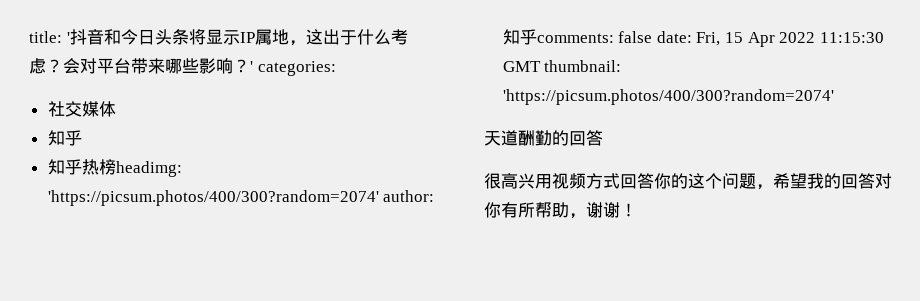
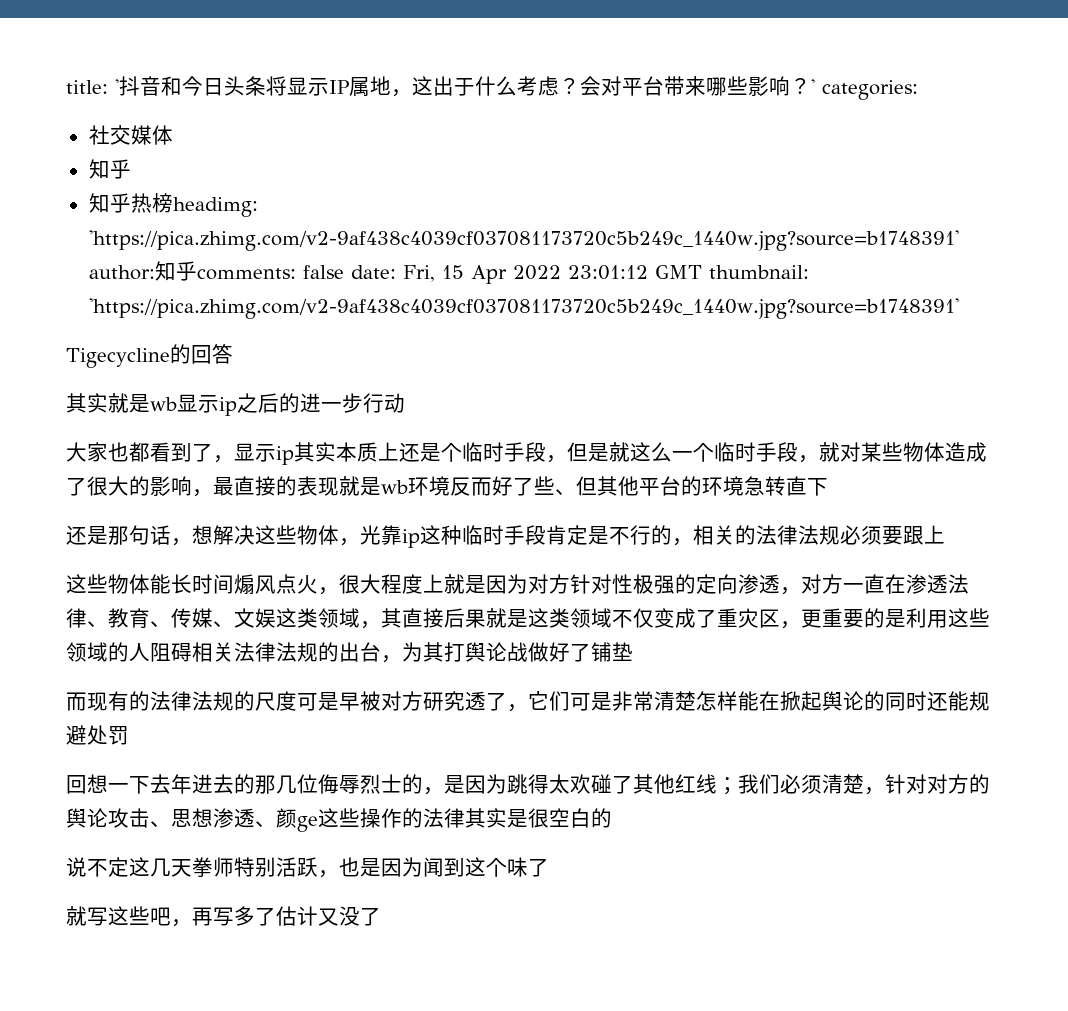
- 知乎热榜headimg: 'https://picsum.photos/400/300?random=2074' author:知乎comments: false date: Fri, 15 Apr 2022 11:15:30 GMT thumbnail: 'https://picsum.photos/400/300?random=2074'
- 天道酬勤的回答
+ 知乎热榜headimg: 'https://pica.zhimg.com/v2-9af438c4039cf037081173720c5b249c_1440w.jpg?source=b1748391' author:知乎comments: false date: Fri, 15 Apr 2022 23:01:12 GMT thumbnail: 'https://pica.zhimg.com/v2-9af438c4039cf037081173720c5b249c_1440w.jpg?source=b1748391'
+ Tigecycline的回答
- 很高兴用视频方式回答你的这个问题，希望我的回答对你有所帮助，谢谢！
+ 其实就是wb显示ip之后的进一步行动
+ 大家也都看到了，显示ip其实本质上还是个临时手段，但是就这么一个临时手段，就对某些物体造成了很大的影响，最直接的表现就是wb环境反而好了些、但其他平台的环境急转直下
+ 还是那句话，想解决这些物体，光靠ip这种临时手段肯定是不行的，相关的法律法规必须要跟上
+ 这些物体能长时间煽风点火，很大程度上就是因为对方针对性极强的定向渗透，对方一直在渗透法律、教育、传媒、文娱这类领域，其直接后果就是这类领域不仅变成了重灾区，更重要的是利用这些领域的人阻碍相关法律法规的出台，为其打舆论战做好了铺垫
+ 而现有的法律法规的尺度可是早被对方研究透了，它们可是非常清楚怎样能在掀起舆论的同时还能规避处罚
+ 回想一下去年进去的那几位侮辱烈士的，是因为跳得太欢碰了其他红线；我们必须清楚，针对对方的舆论攻击、思想渗透、颜ge这些操作的法律其实是很空白的
+ 说不定这几天拳师特别活跃，也是因为闻到这个味了
+ 就写这些吧，再写多了估计又没了

